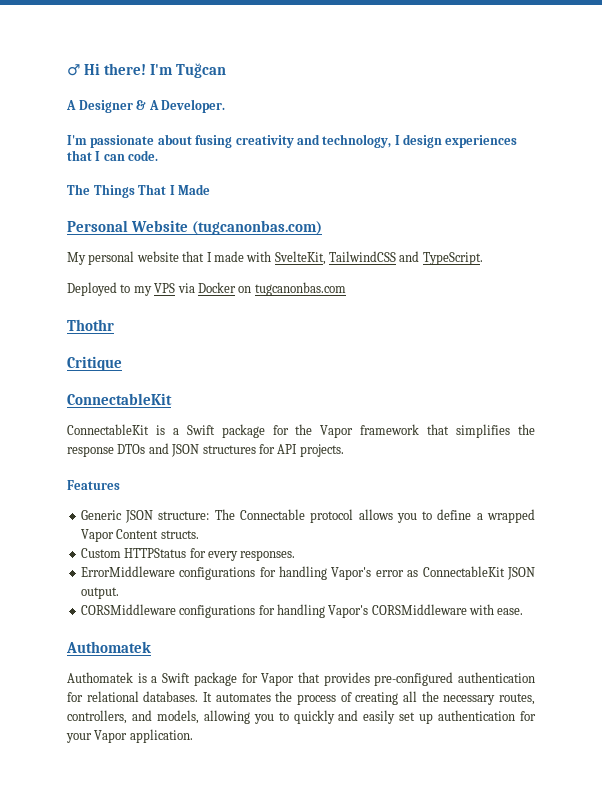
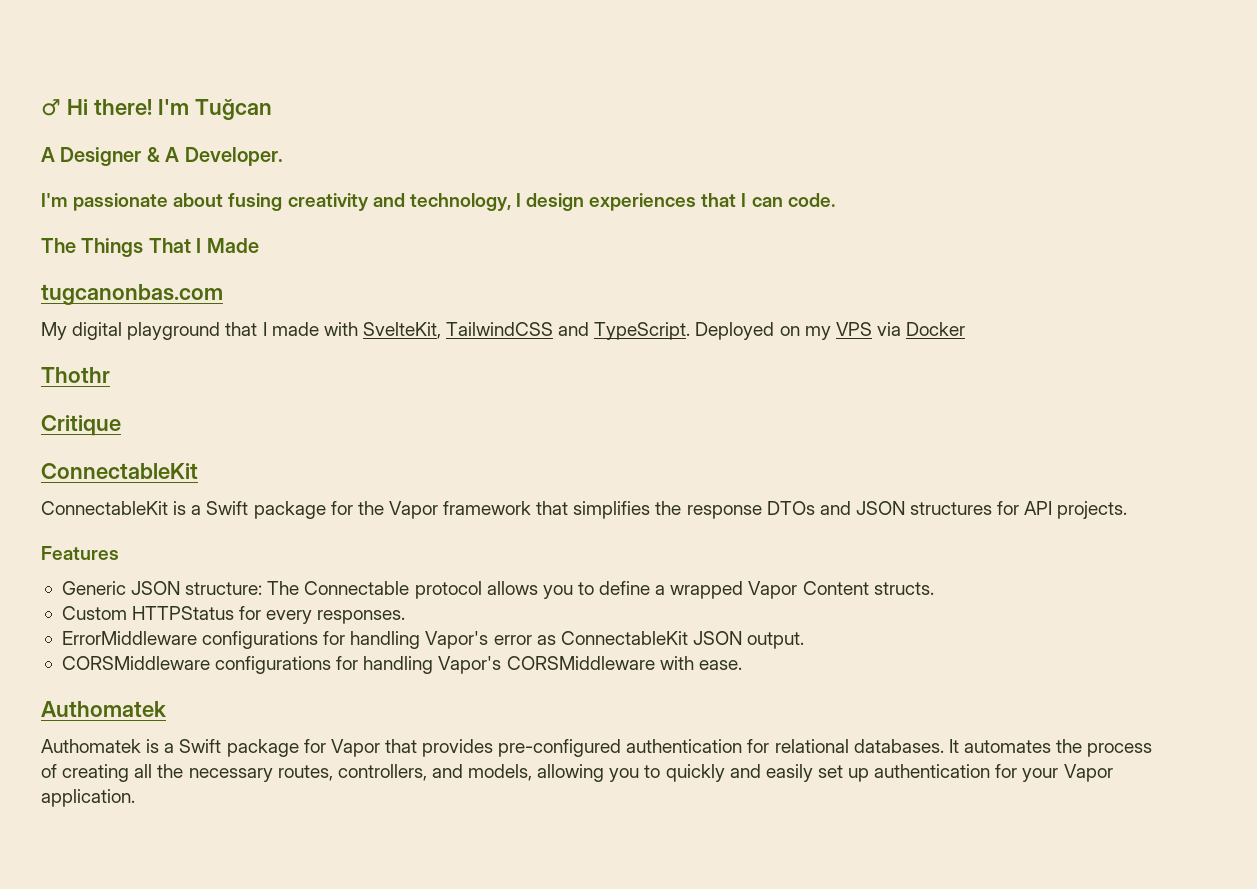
- Personal Website (tugcanonbas.com)
+ tugcanonbas.com
- My personal website that I made with SvelteKit, TailwindCSS and TypeScript.
- Deployed to my VPS via Docker on tugcanonbas.com
+ My digital playground that I made with SvelteKit, TailwindCSS and TypeScript. Deployed on my VPS via Docker

